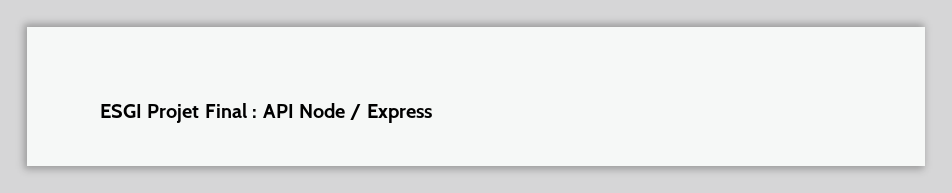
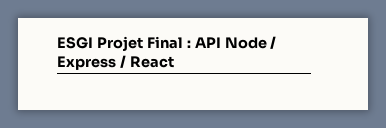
- ESGI Projet Final : API Node / Express
+ ESGI Projet Final : API Node / Express / React

